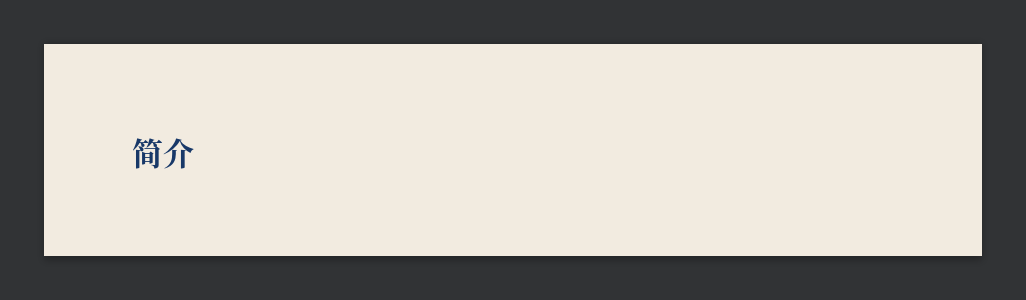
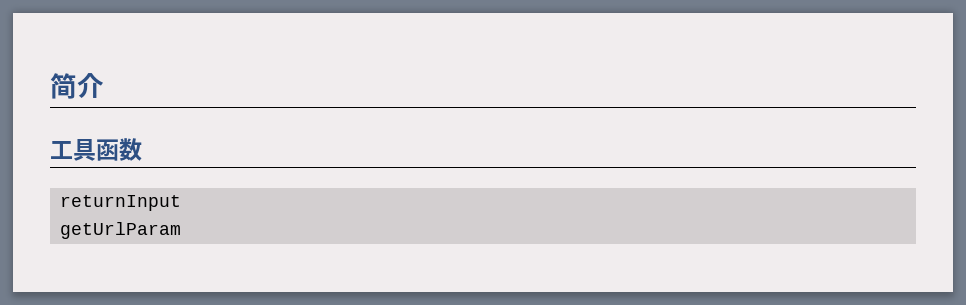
+ 工具函数
+ returnInput
+ getUrlParam

